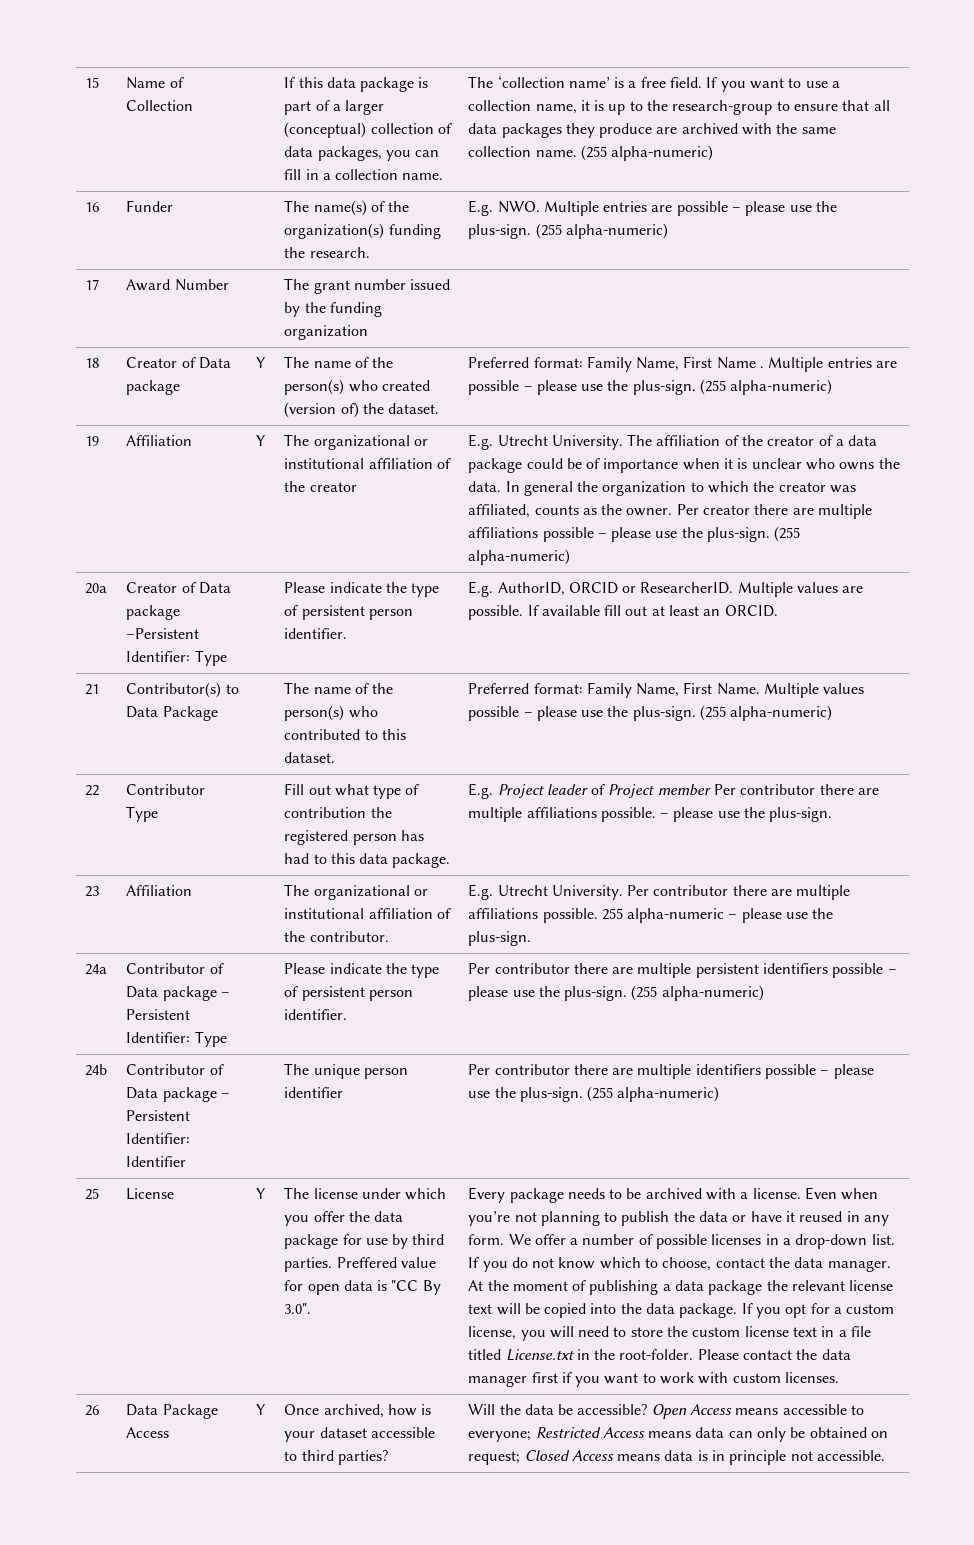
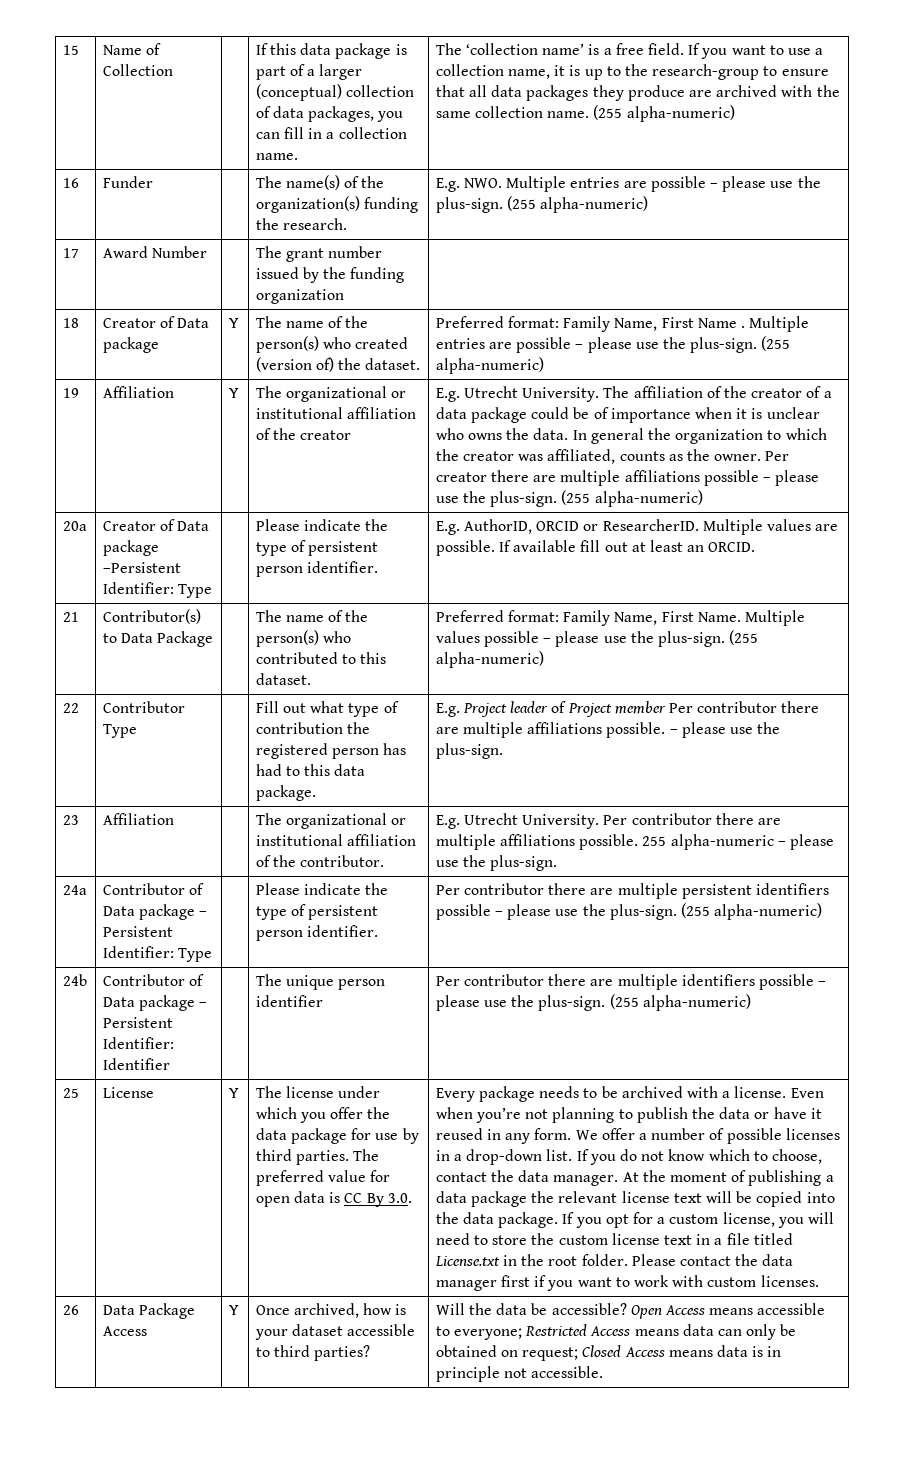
- Preffered value for open data is "CC By 3.0".
+ The preferred value for open data is CC By 3.0.
- If you opt for a custom license, you will need to store the custom license text in a file titled License.txt in the root-folder.
+ If you opt for a custom license, you will need to store the custom license text in a file titled License.txt in the root folder.

